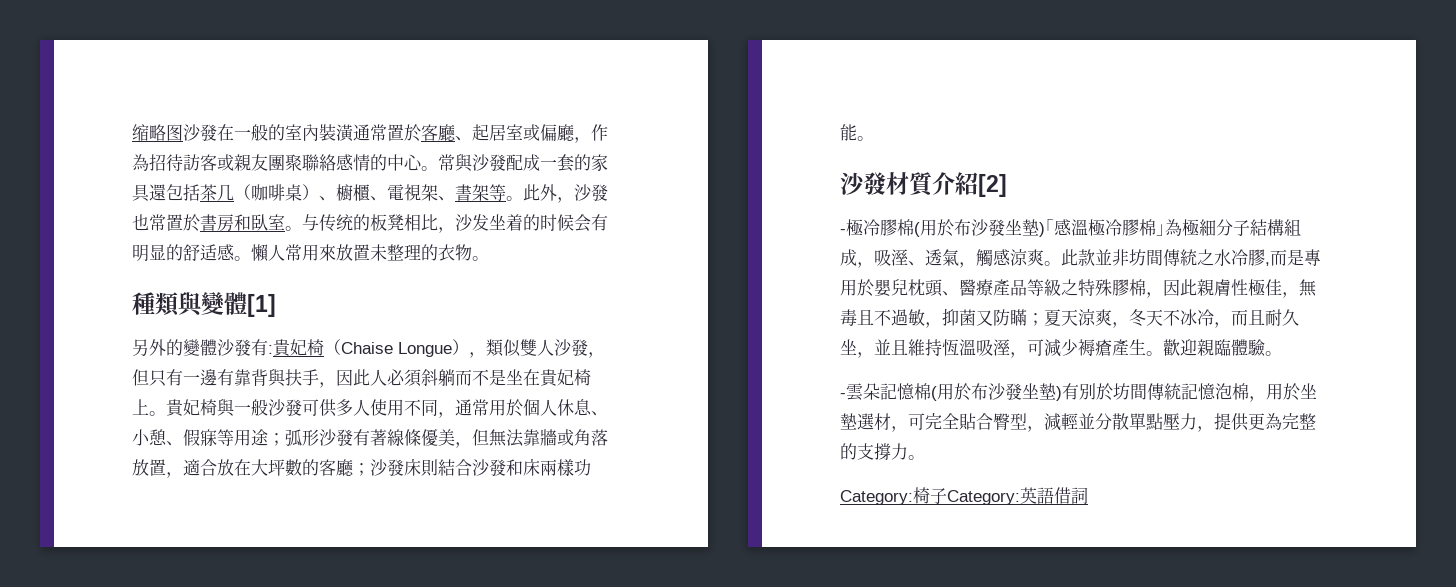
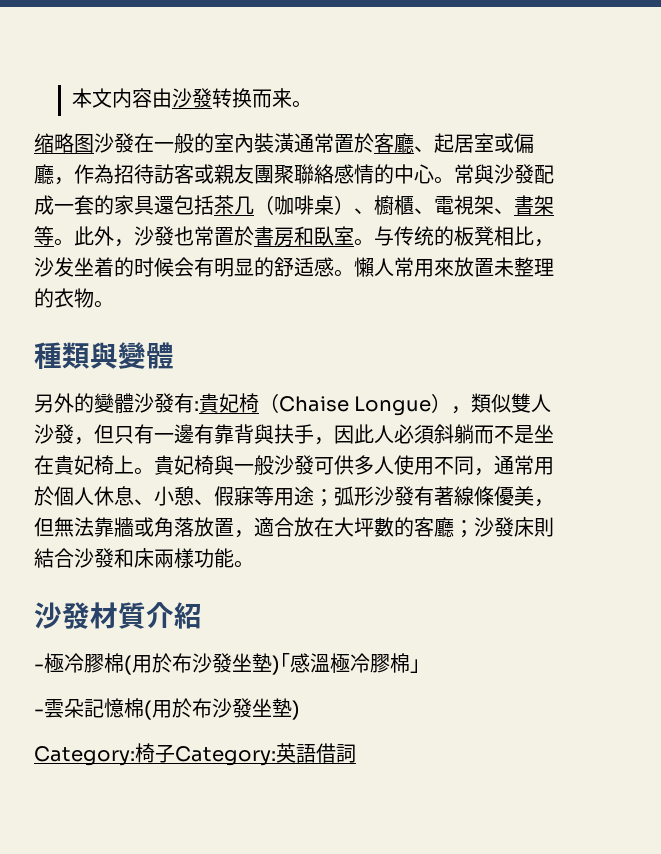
+ 本文内容由沙發转换而来。
- 種類與變體[1]
+ 種類與變體
- 沙發材質介紹[2]
+ 沙發材質介紹
- -極冷膠棉(用於布沙發坐墊)｢感溫極冷膠棉｣為極細分子結構組成，吸溼、透氣，觸感涼爽。此款並非坊間傳統之水冷膠,而是專用於嬰兒枕頭、醫療產品等級之特殊膠棉，因此親膚性極佳，無毒且不過敏，抑菌又防瞞；夏天涼爽，冬天不冰冷，而且耐久坐，並且維持恆溫吸溼，可減少褥瘡產生。歡迎親臨體驗。
+ -極冷膠棉(用於布沙發坐墊)｢感溫極冷膠棉｣
- -雲朵記憶棉(用於布沙發坐墊)有別於坊間傳統記憶泡棉，用於坐墊選材，可完全貼合臀型，減輕並分散單點壓力，提供更為完整的支撐力。
+ -雲朵記憶棉(用於布沙發坐墊)

